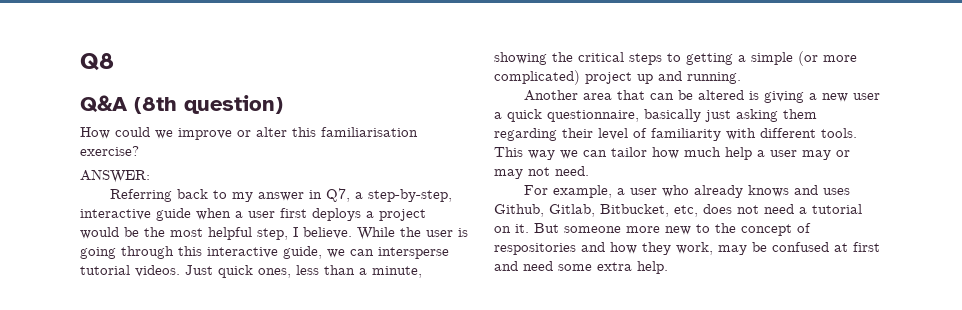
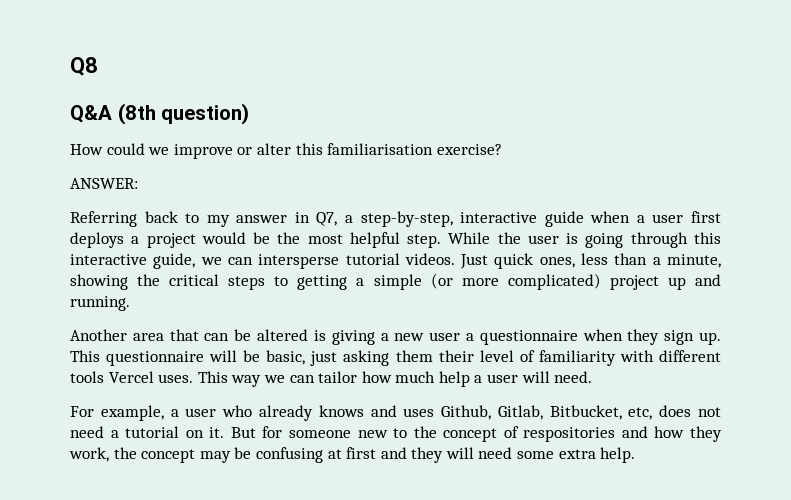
- Referring back to my answer in Q7, a step-by-step, interactive guide when a user first deploys a project would be the most helpful step, I believe.
+ Referring back to my answer in Q7, a step-by-step, interactive guide when a user first deploys a project would be the most helpful step.
- Another area that can be altered is giving a new user a quick questionnaire, basically just asking them regarding their level of familiarity with different tools.
+ Another area that can be altered is giving a new user a questionnaire when they sign up. This questionnaire will be basic, just asking them their level of familiarity with different tools Vercel uses.
- This way we can tailor how much help a user may or may not need.
+ This way we can tailor how much help a user will need.
- But someone more new to the concept of respositories and how they work, may be confused at first and need some extra help.
+ But for someone new to the concept of respositories and how they work, the concept may be confusing at first and they will need some extra help.

